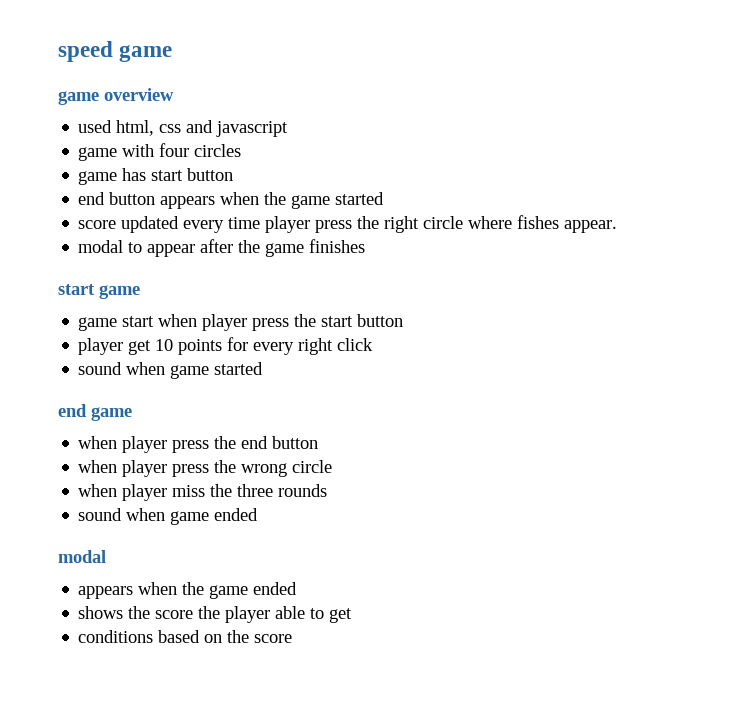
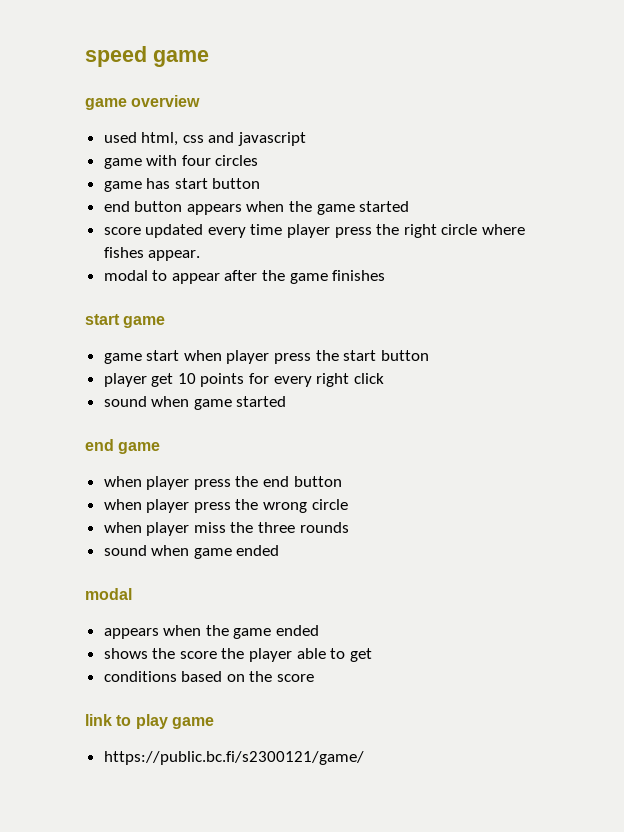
+ link to play game
+ https://public.bc.fi/s2300121/game/

